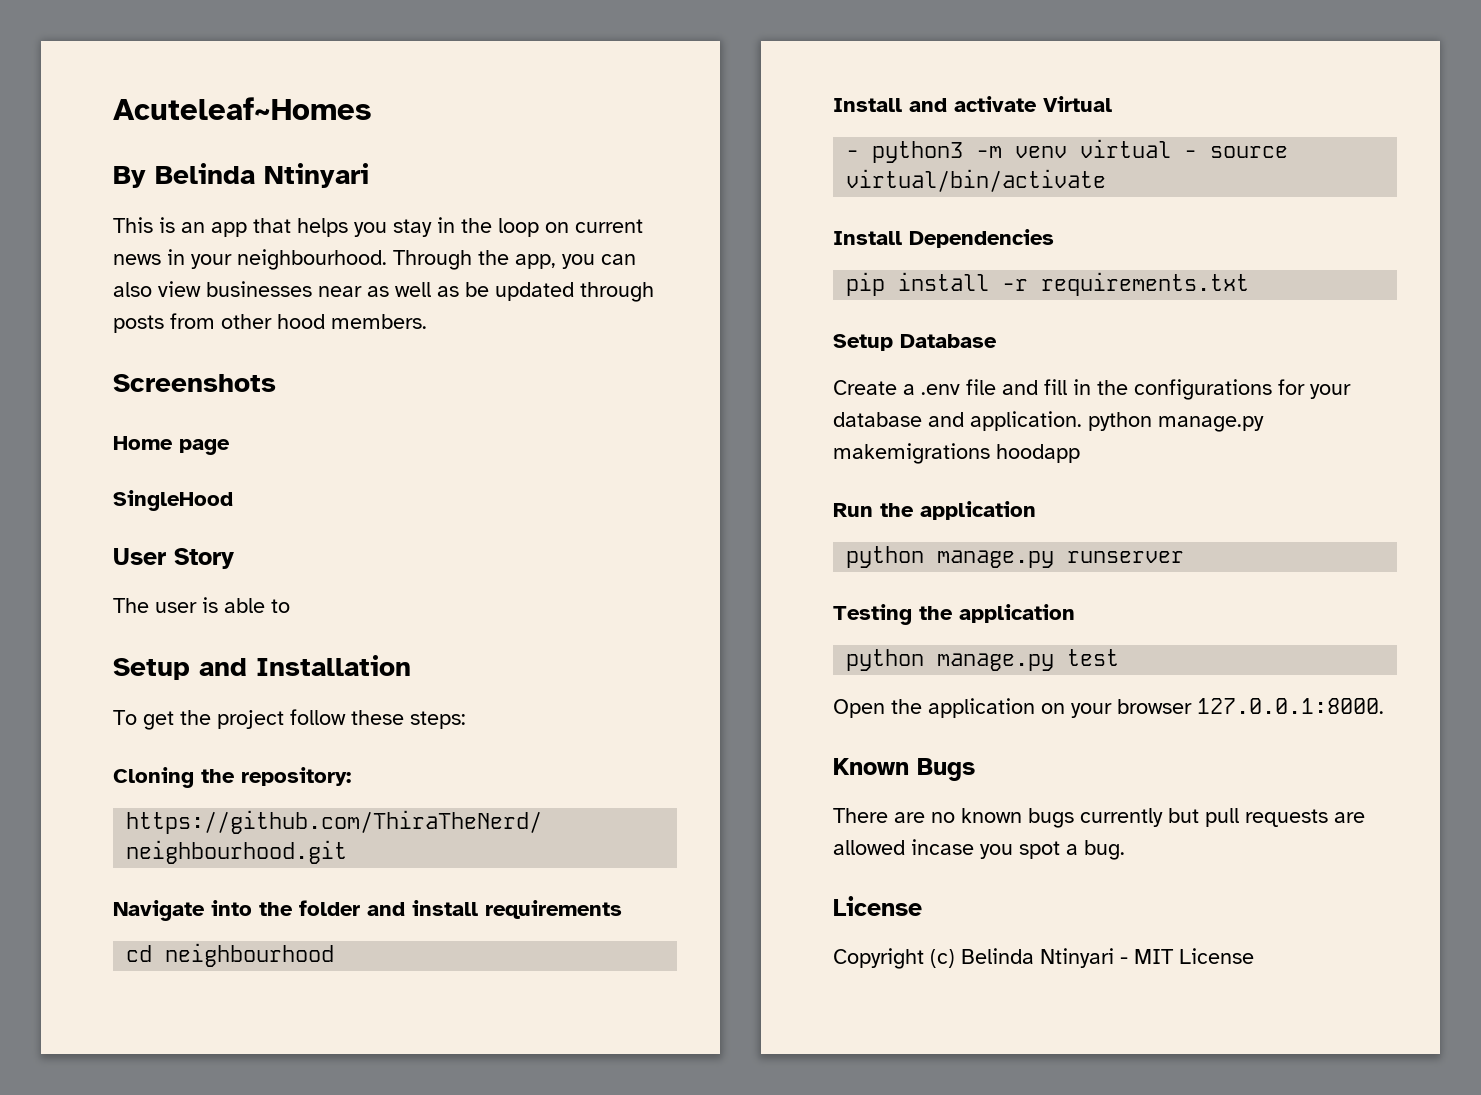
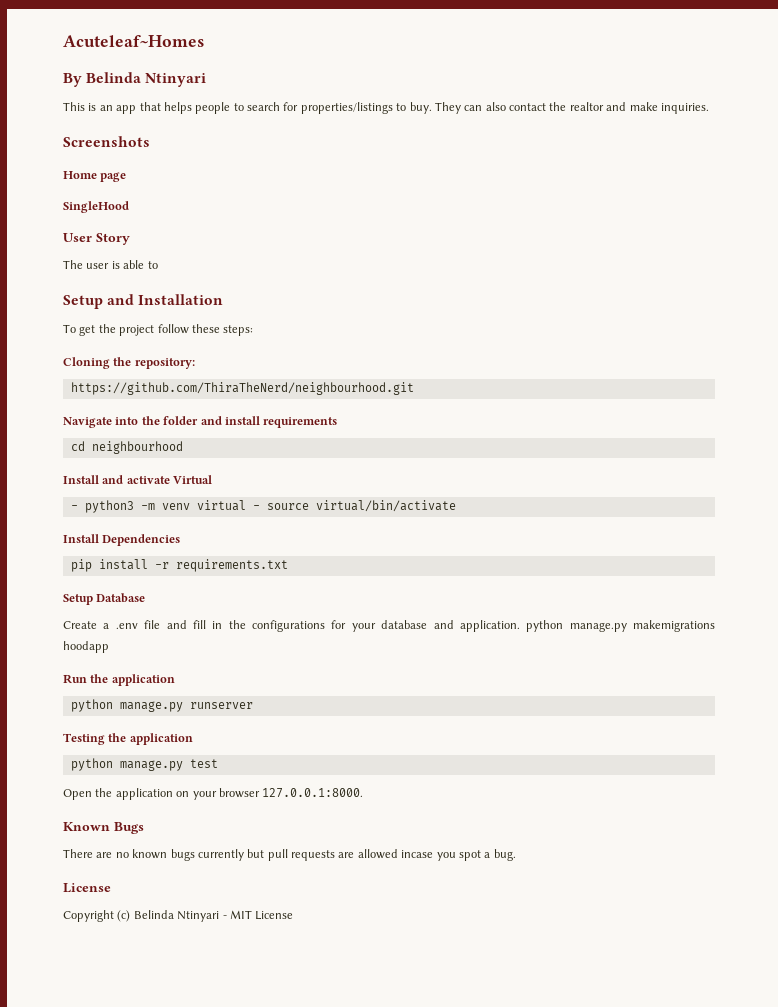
- This is an app that helps you stay in the loop on current news in your neighbourhood. Through the app, you can also view businesses near as well as be updated through posts from other hood members.
+ This is an app that helps people to search for properties/listings to buy. They can also contact the realtor and make inquiries.

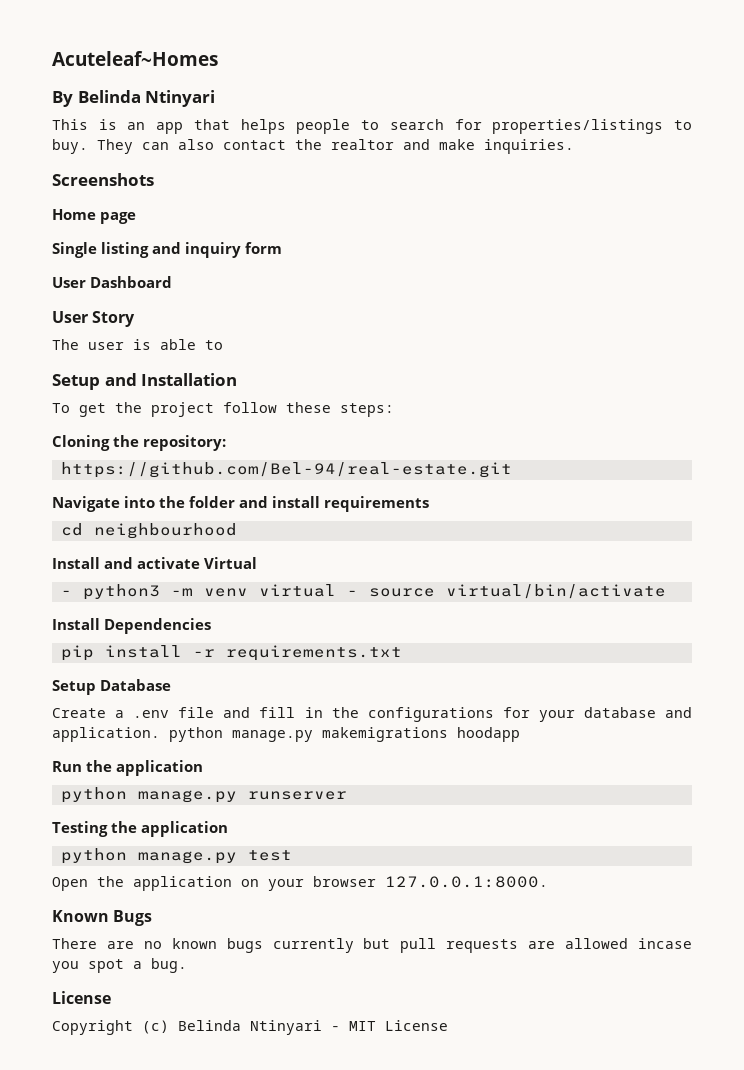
- SingleHood
+ Single listing and inquiry form
+ User Dashboard
- https://github.com/ThiraTheNerd/neighbourhood.git
+ https://github.com/Bel-94/real-estate.git

